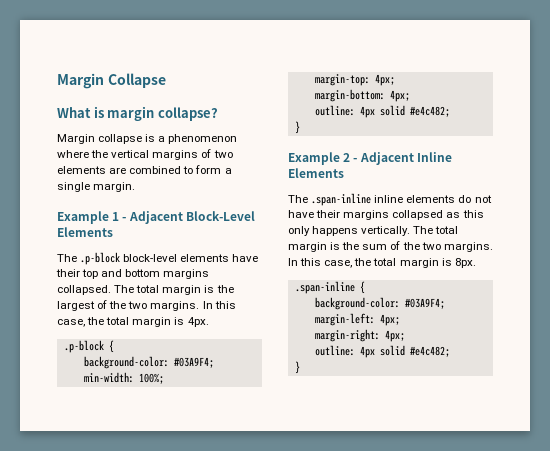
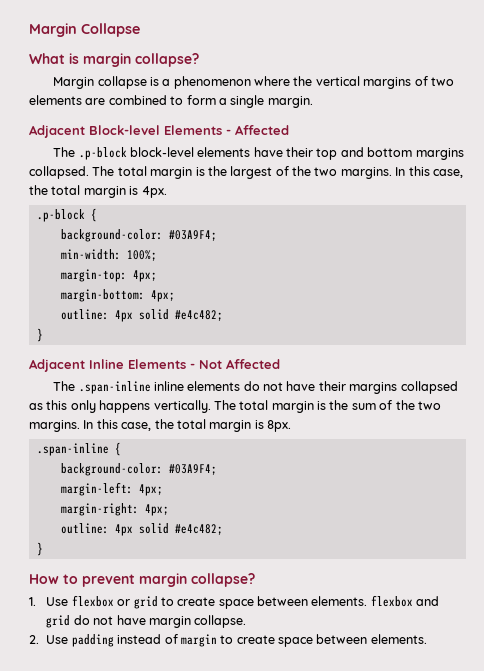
- Example 1 - Adjacent Block-Level Elements
+ Adjacent Block-level Elements - Affected
- Example 2 - Adjacent Inline Elements
+ Adjacent Inline Elements - Not Affected
+ How to prevent margin collapse?
+ 1. Use flexbox or grid to create space between elements. flexbox and grid do not have margin collapse.
+ 2. Use padding instead of margin to create space between elements.

